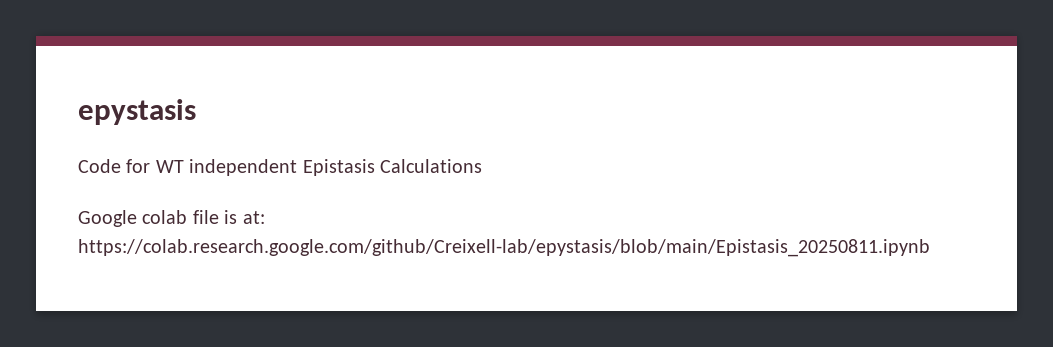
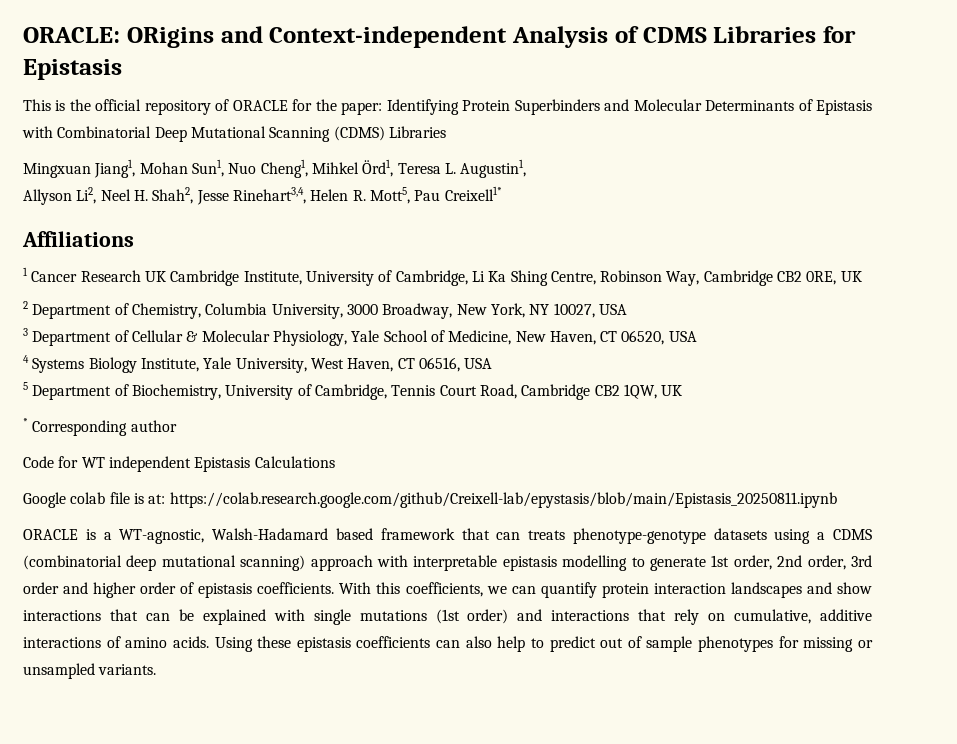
- epystasis
+ ORACLE: ORigins and Context-independent Analysis of CDMS Libraries for Epistasis
+ This is the official repository of ORACLE for the paper: Identifying Protein Superbinders and Molecular Determinants of Epistasis with Combinatorial Deep Mutational Scanning (CDMS) Libraries
+ Mingxuan Jiang1, Mohan Sun1, Nuo Cheng1, Mihkel Örd1, Teresa L. Augustin1,
+ Allyson Li2, Neel H. Shah2, Jesse Rinehart3,4, Helen R. Mott5, Pau Creixell1*
+ Affiliations
+ 1 Cancer Research UK Cambridge Institute, University of Cambridge, Li Ka Shing Centre, Robinson Way, Cambridge CB2 0RE, UK
+ 2 Department of Chemistry, Columbia University, 3000 Broadway, New York, NY 10027, USA
+ 3 Department of Cellular & Molecular Physiology, Yale School of Medicine, New Haven, CT 06520, USA
+ 4 Systems Biology Institute, Yale University, West Haven, CT 06516, USA
+ 5 Department of Biochemistry, University of Cambridge, Tennis Court Road, Cambridge CB2 1QW, UK
+ * Corresponding author
+ ORACLE is a WT-agnostic, Walsh-Hadamard based framework that can treats phenotype-genotype datasets using a CDMS (combinatorial deep mutational scanning) approach with interpretable epistasis modelling to generate 1st order, 2nd order, 3rd order and higher order of epistasis coefficients. With this coefficients, we can quantify protein interaction landscapes and show interactions that can be explained with single mutations (1st order) and interactions that rely on cumulative, additive interactions of amino acids. Using these epistasis coefficients can also help to predict out of sample phenotypes for missing or unsampled variants.

